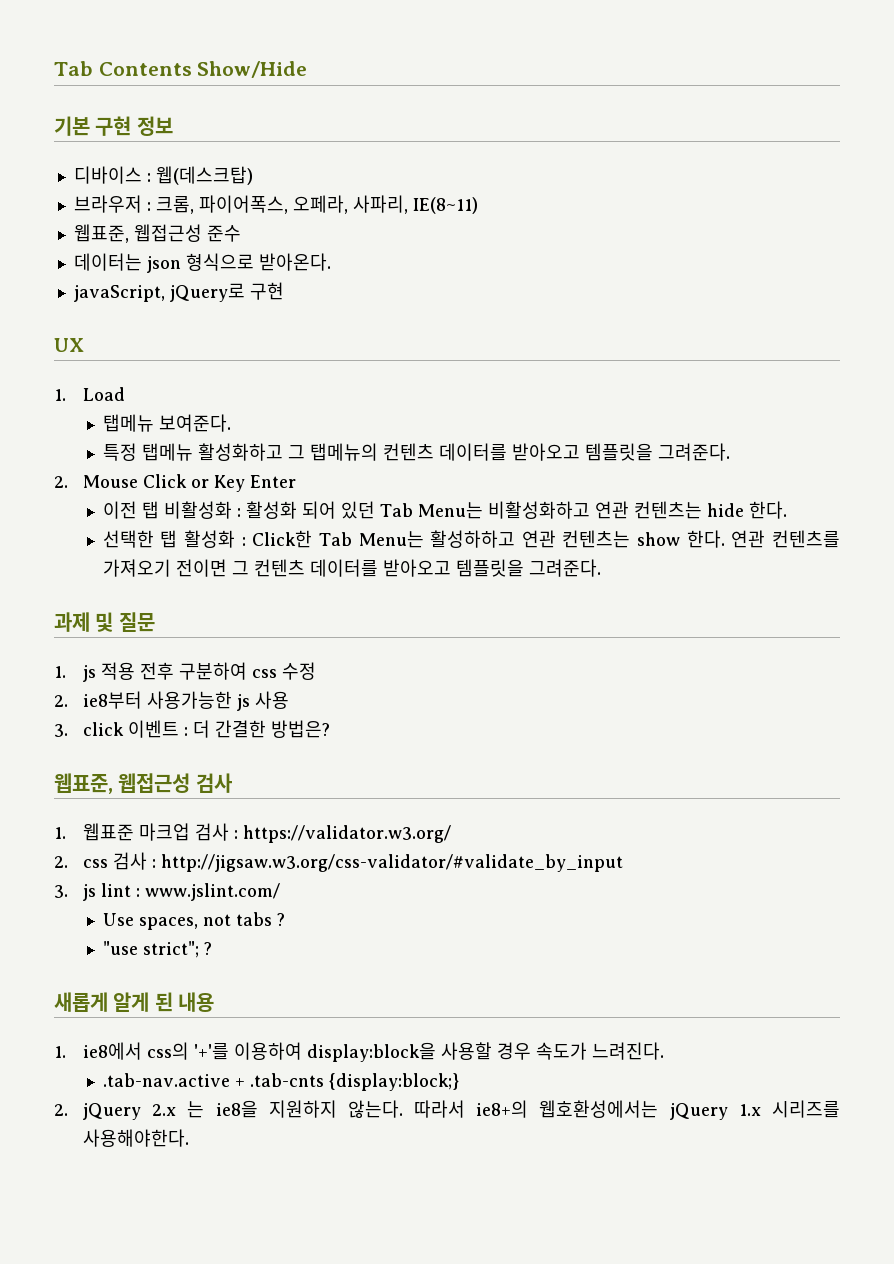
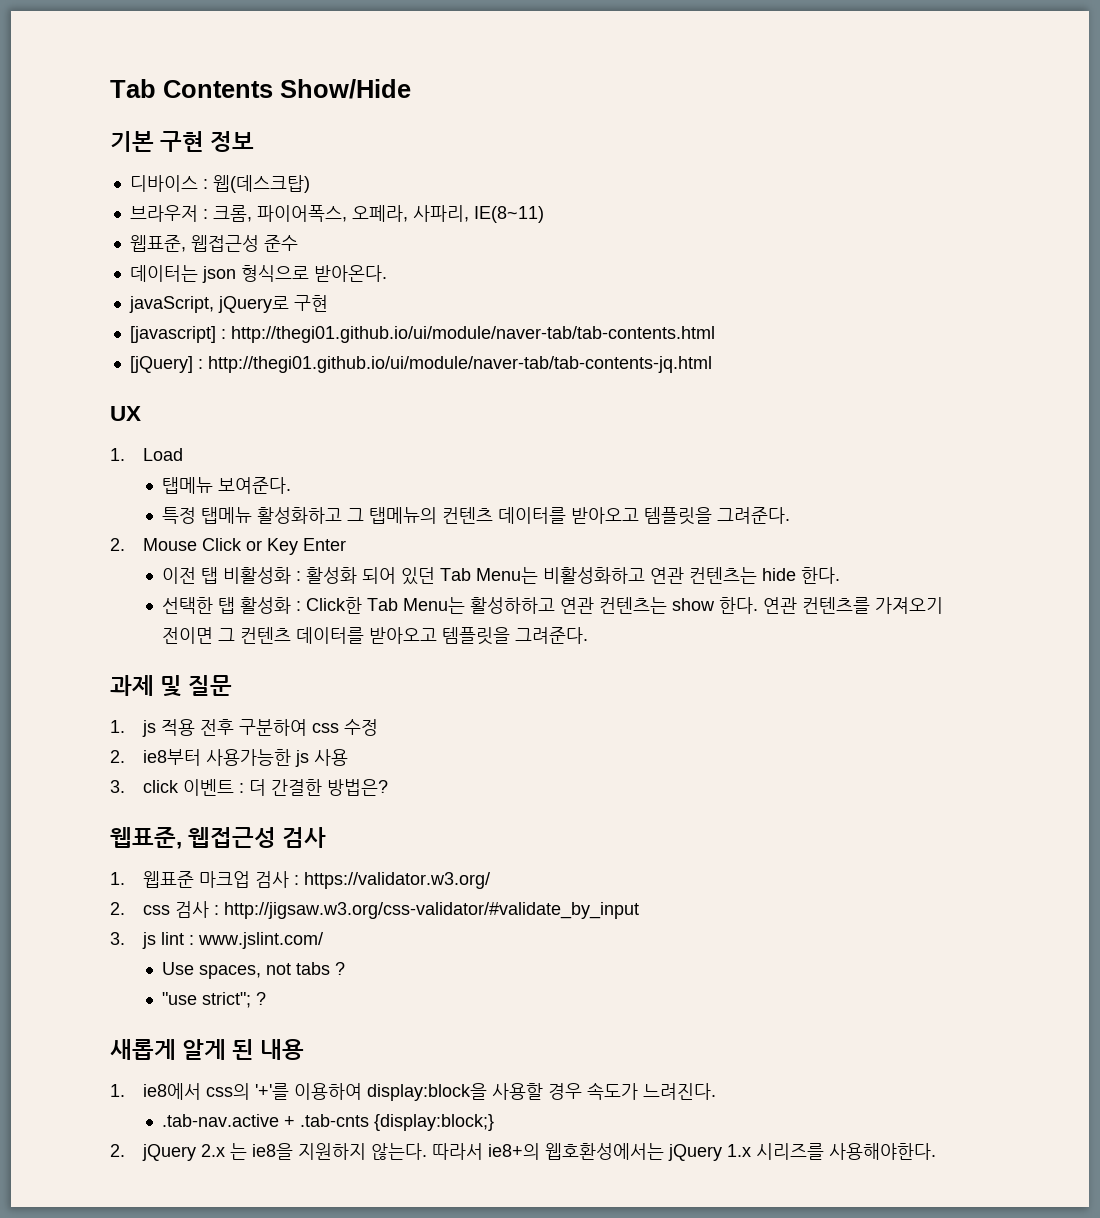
+ [javascript] : http://thegi01.github.io/ui/module/naver-tab/tab-contents.html
+ [jQuery] : http://thegi01.github.io/ui/module/naver-tab/tab-contents-jq.html

